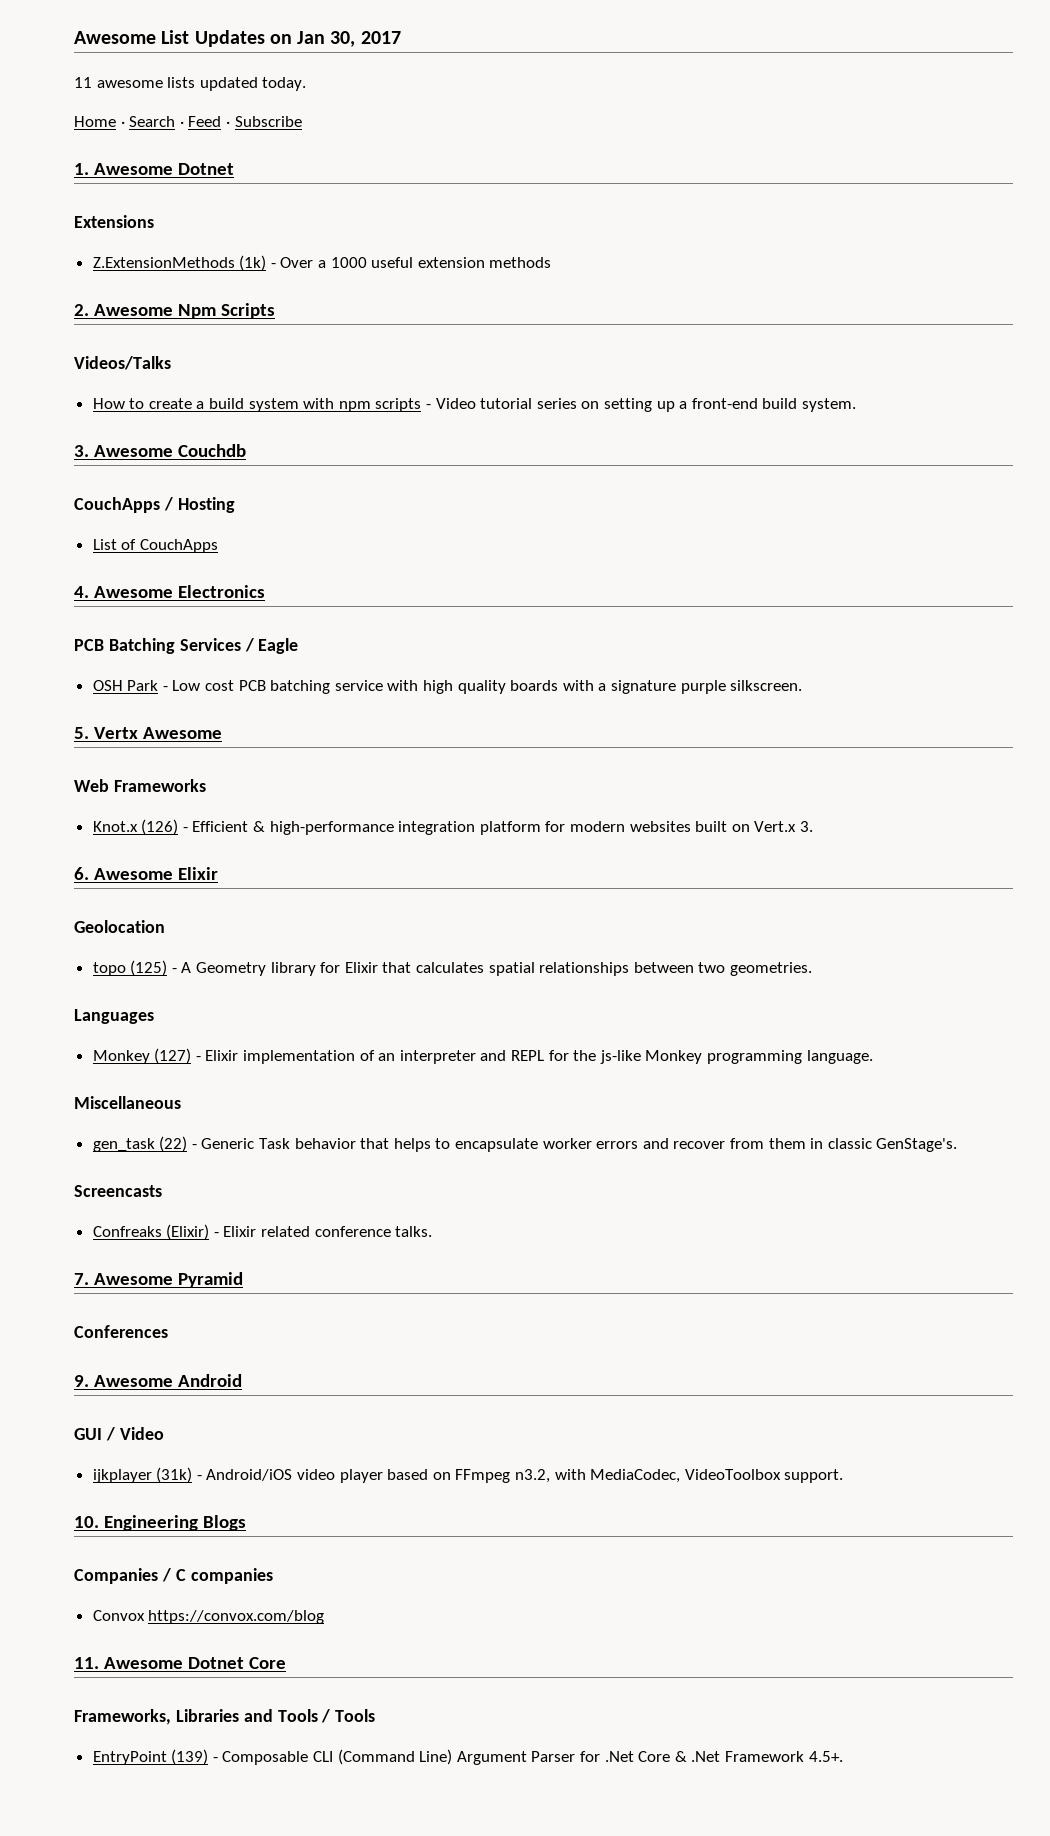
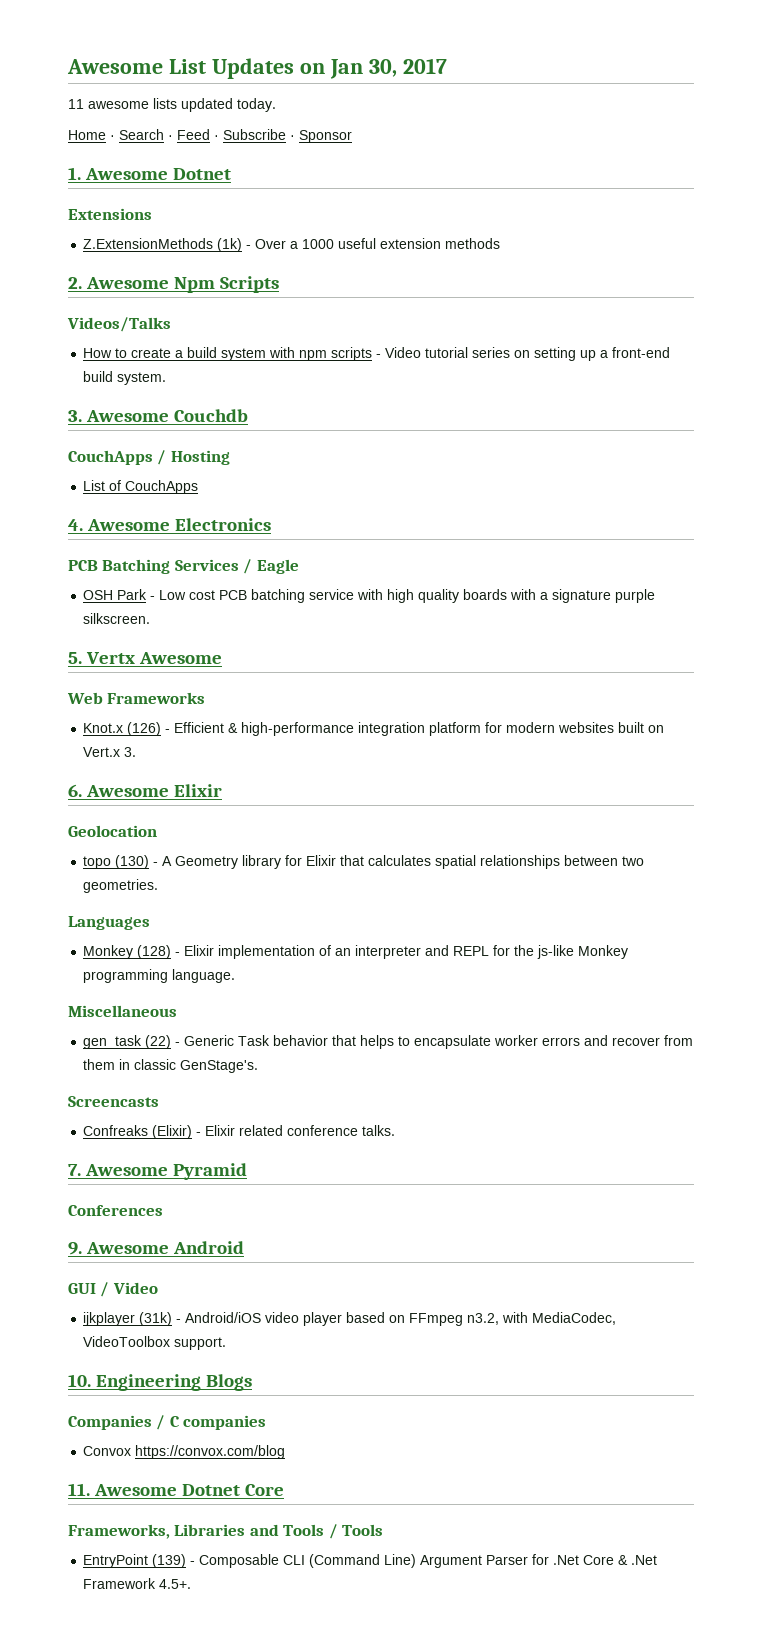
- Home · Search · Feed · Subscribe
+ Home · Search · Feed · Subscribe · Sponsor
- topo (125) - A Geometry library for Elixir that calculates spatial relationships between two geometries.
+ topo (130) - A Geometry library for Elixir that calculates spatial relationships between two geometries.
- Monkey (127) - Elixir implementation of an interpreter and REPL for the js-like Monkey programming language.
+ Monkey (128) - Elixir implementation of an interpreter and REPL for the js-like Monkey programming language.

